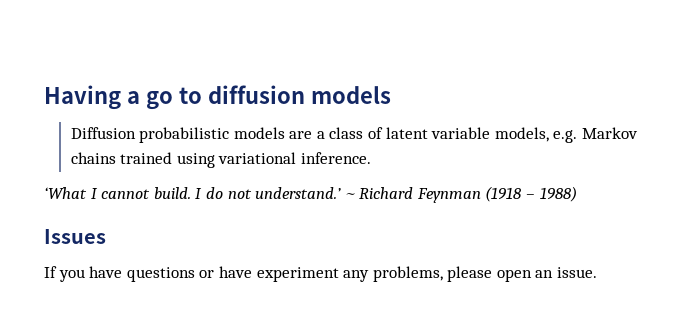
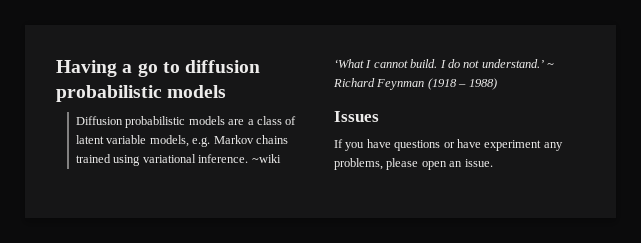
- Having a go to diffusion models
+ Having a go to diffusion probabilistic models
+ ~wiki

